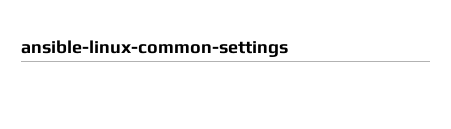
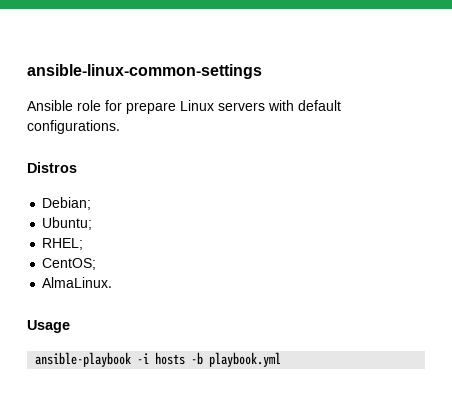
+ Ansible role for prepare Linux servers with default configurations.
+ Distros
+ Debian;
+ Ubuntu;
+ RHEL;
+ CentOS;
+ AlmaLinux.
+ Usage
+ ansible-playbook -i hosts -b playbook.yml

